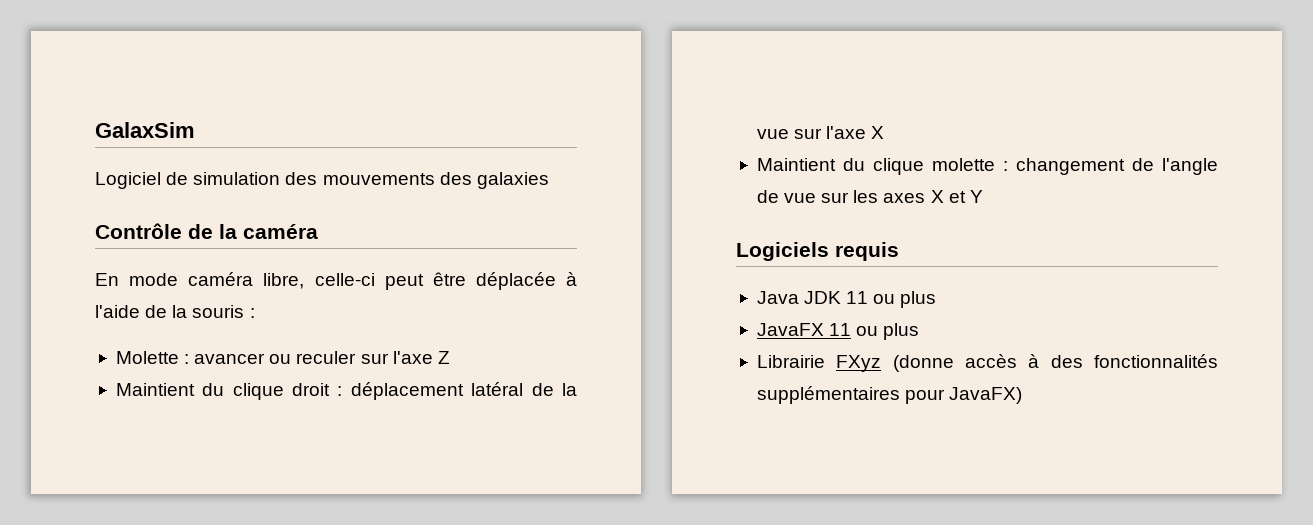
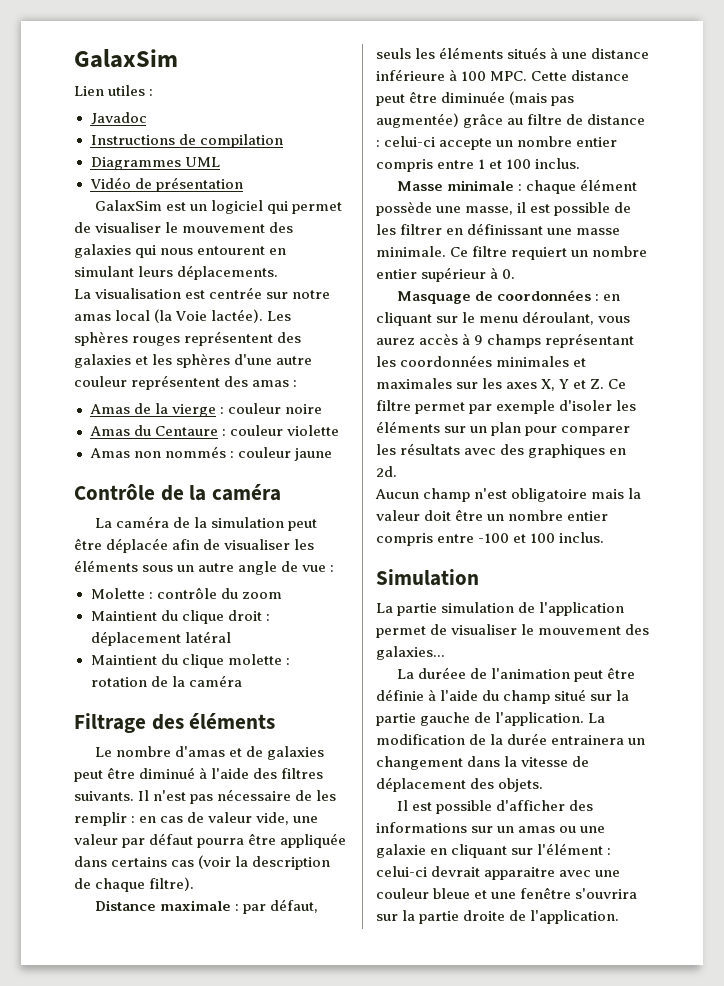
- Logiciel de simulation des mouvements des galaxies
+ Lien utiles :
+ Javadoc
+ Instructions de compilation
+ Diagrammes UML
+ Vidéo de présentation
+ GalaxSim est un logiciel qui permet de visualiser le mouvement des galaxies qui nous entourent en simulant leurs déplacements.
+ La visualisation est centrée sur notre amas local (la Voie lactée). Les sphères rouges représentent des galaxies et les sphères d'une autre couleur représentent des amas :
+ Amas de la vierge : couleur noire
+ Amas du Centaure : couleur violette
+ Amas non nommés : couleur jaune
  Contrôle de la caméra
- En mode caméra libre, celle-ci peut être déplacée à l'aide de la souris :
- Molette : avancer ou reculer sur l'axe Z
+ La caméra de la simulation peut être déplacée afin de visualiser les éléments sous un autre angle de vue :
+ Molette : contrôle du zoom
- Maintient du clique droit : déplacement latéral de la vue sur l'axe X
+ Maintient du clique droit : déplacement latéral
- Maintient du clique molette : changement de l'angle de vue sur les axes X et Y
- Logiciels requis
- Java JDK 11 ou plus
- JavaFX 11 ou plus
- Librairie FXyz (donne accès à des fonctionnalités supplémentaires pour JavaFX)
+ Maintient du clique molette : rotation de la caméra
+ Filtrage des éléments
+ Le nombre d'amas et de galaxies peut être diminué à l'aide des filtres suivants. Il n'est pas nécessaire de les remplir : en cas de valeur vide, une valeur par défaut pourra être appliquée dans certains cas (voir la description de chaque filtre).
+ Distance maximale : par défaut, seuls les éléments situés à une distance inférieure à 100 MPC. Cette distance peut être diminuée (mais pas augmentée) grâce au filtre de distance : celui-ci accepte un nombre entier compris entre 1 et 100 inclus.
+ Masse minimale : chaque élément possède une masse, il est possible de les filtrer en définissant une masse minimale. Ce filtre requiert un nombre entier supérieur à 0.
+ Masquage de coordonnées : en cliquant sur le menu déroulant, vous aurez accès à 9 champs représentant les coordonnées minimales et maximales sur les axes X, Y et Z. Ce filtre permet par exemple d'isoler les éléments sur un plan pour comparer les résultats avec des graphiques en 2d.
+ Aucun champ n'est obligatoire mais la valeur doit être un nombre entier compris entre -100 et 100 inclus.
+ Simulation
+ La partie simulation de l'application permet de visualiser le mouvement des galaxies...
+ La duréee de l'animation peut être définie à l'aide du champ situé sur la partie gauche de l'application. La modification de la durée entrainera un changement dans la vitesse de déplacement des objets.
+ Il est possible d'afficher des informations sur un amas ou une galaxie en cliquant sur l'élément : celui-ci devrait apparaitre avec une couleur bleue et une fenêtre s'ouvrira sur la partie droite de l'application.

